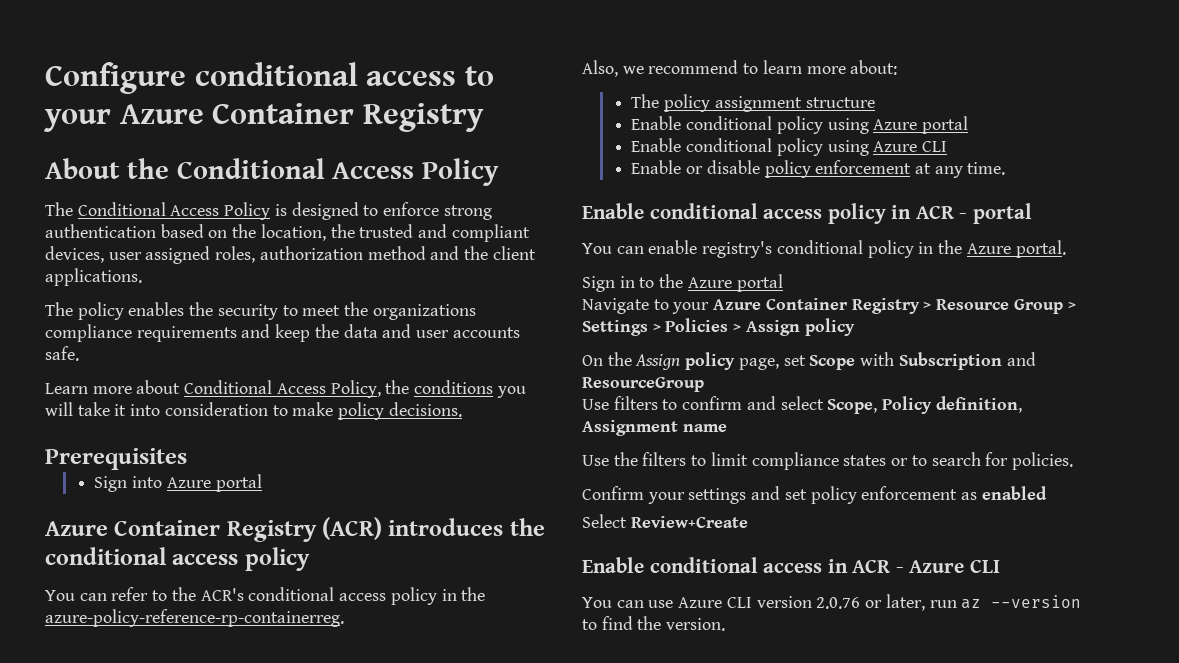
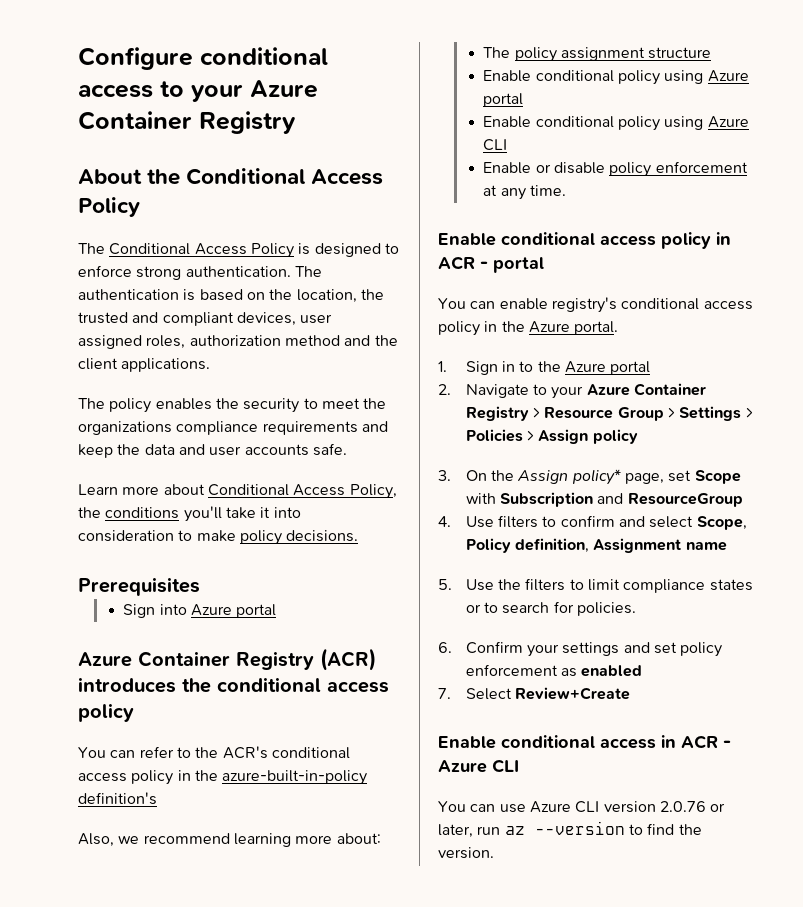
- The Conditional Access Policy is designed to enforce strong authentication based on the location, the trusted and compliant devices, user assigned roles, authorization method and the client applications.
+ The Conditional Access Policy is designed to enforce strong authentication. The authentication is based on the location, the trusted and compliant devices, user assigned roles, authorization method and the client applications.
- Learn more about Conditional Access Policy, the conditions you will take it into consideration to make policy decisions.
+ Learn more about Conditional Access Policy, the conditions you'll take it into consideration to make policy decisions.
- You can refer to the ACR's conditional access policy in the azure-policy-reference-rp-containerreg.
+ You can refer to the ACR's conditional access policy in the azure-built-in-policy definition's
- Also, we recommend to learn more about:
+ Also, we recommend learning more about:
- You can enable registry's conditional policy in the Azure portal.
+ You can enable registry's conditional access policy in the Azure portal.
- Sign in to the Azure portal
+ 1. Sign in to the Azure portal
- Navigate to your Azure Container Registry > Resource Group > Settings > Policies > Assign policy
+ 2. Navigate to your Azure Container Registry > Resource Group > Settings > Policies > Assign policy
- On the Assign policy page, set Scope with Subscription and ResourceGroup
+ 3. On the Assign policy* page, set Scope with Subscription and ResourceGroup
- Use filters to confirm and select Scope, Policy definition, Assignment name
+ 4. Use filters to confirm and select Scope, Policy definition, Assignment name
- Use the filters to limit compliance states or to search for policies.
+ 5. Use the filters to limit compliance states or to search for policies.
- Confirm your settings and set policy enforcement as enabled
+ 6. Confirm your settings and set policy enforcement as enabled
- Select Review+Create
+ 7. Select Review+Create

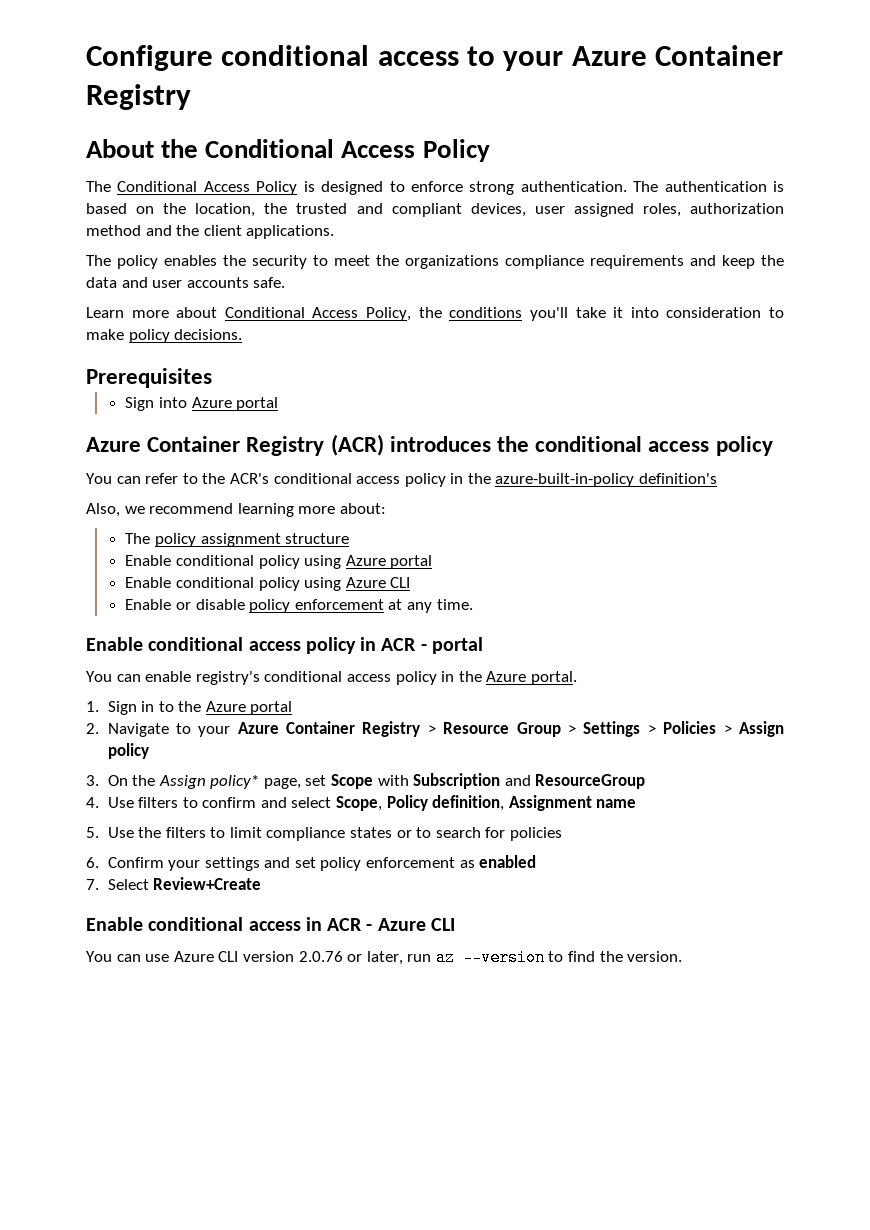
- 5. Use the filters to limit compliance states or to search for policies.
+ 5. Use the filters to limit compliance states or to search for policies

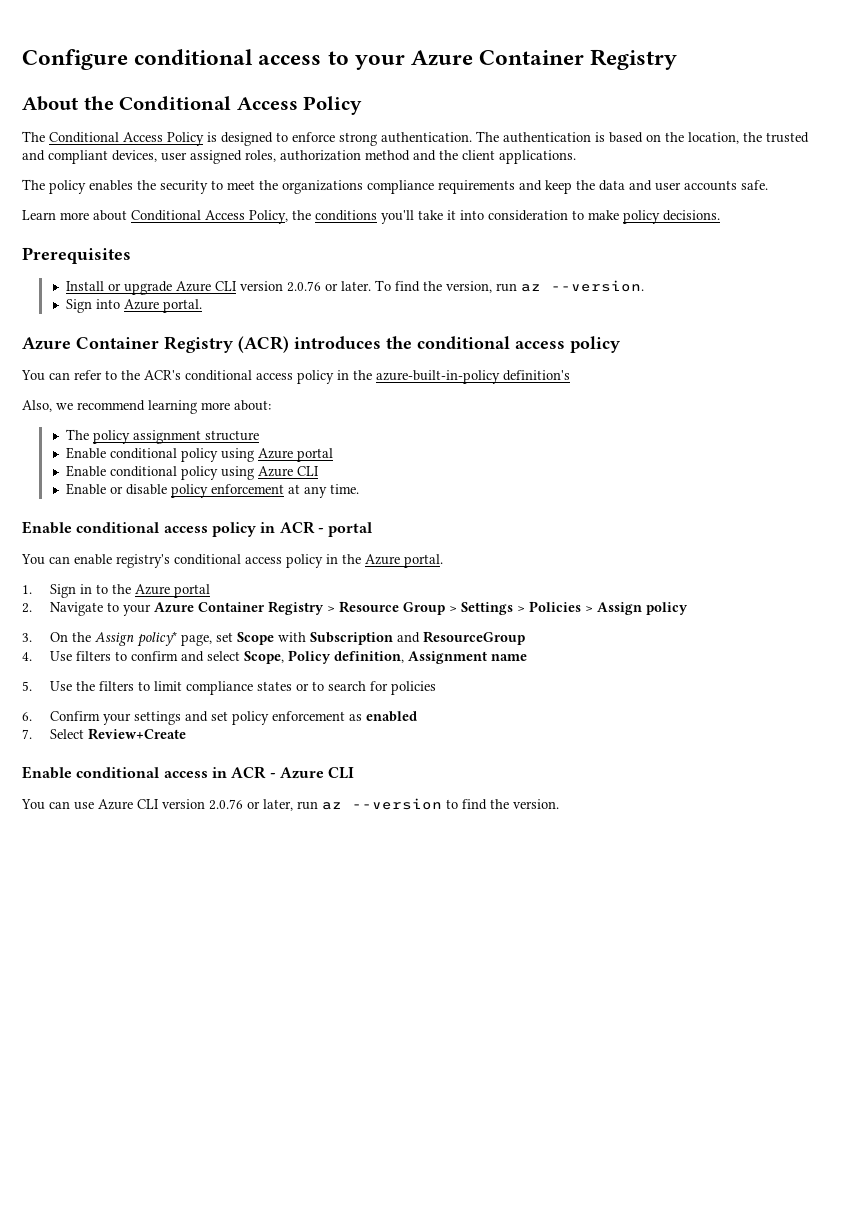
+ Install or upgrade Azure CLI version 2.0.76 or later. To find the version, run az --version.
- Sign into Azure portal
+ Sign into Azure portal.

